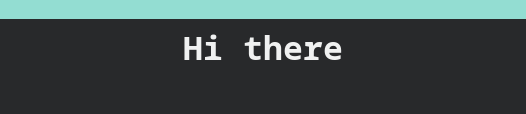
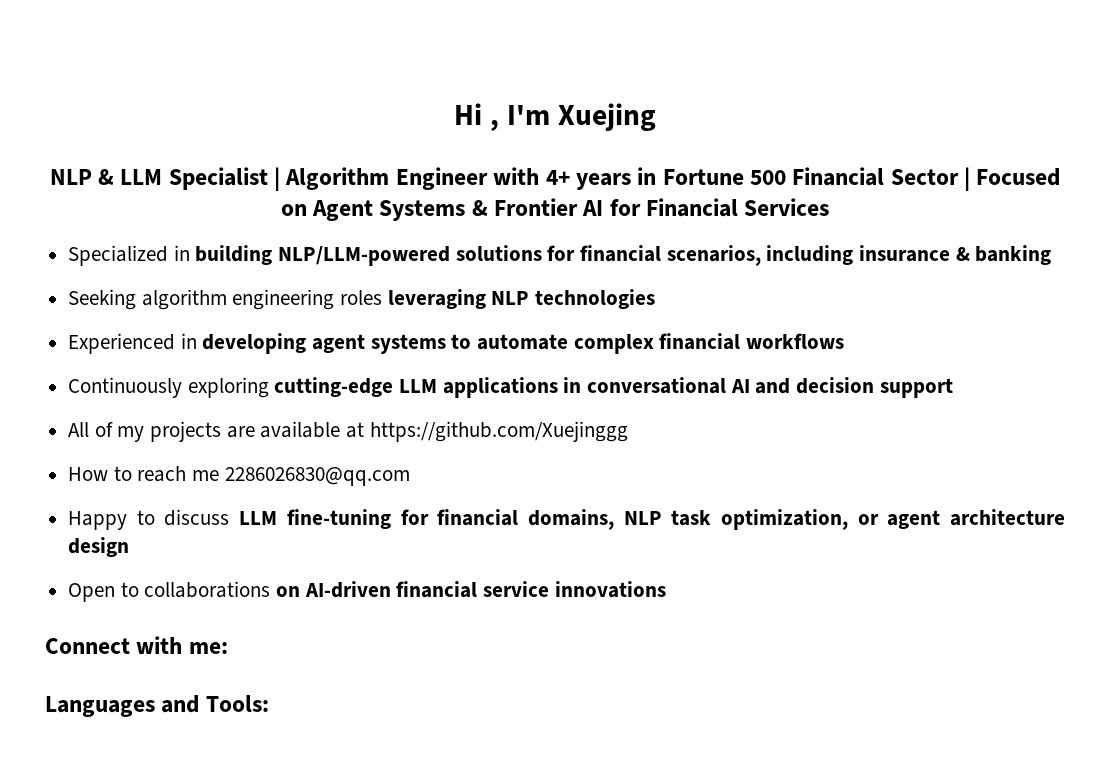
- Hi there
+ Hi , I'm Xuejing
+ NLP & LLM Specialist | Algorithm Engineer with 4+ years in Fortune 500 Financial Sector | Focused on Agent Systems & Frontier AI for Financial Services
+ Specialized in building NLP/LLM-powered solutions for financial scenarios, including insurance & banking
+ Seeking algorithm engineering roles leveraging NLP technologies
+ Experienced in developing agent systems to automate complex financial workflows
+ Continuously exploring cutting-edge LLM applications in conversational AI and decision support
+ All of my projects are available at https://github.com/Xuejinggg
+ How to reach me 2286026830@qq.com
+ Happy to discuss LLM fine-tuning for financial domains, NLP task optimization, or agent architecture design
+ Open to collaborations on AI-driven financial service innovations
+ Connect with me:
+ Languages and Tools:

